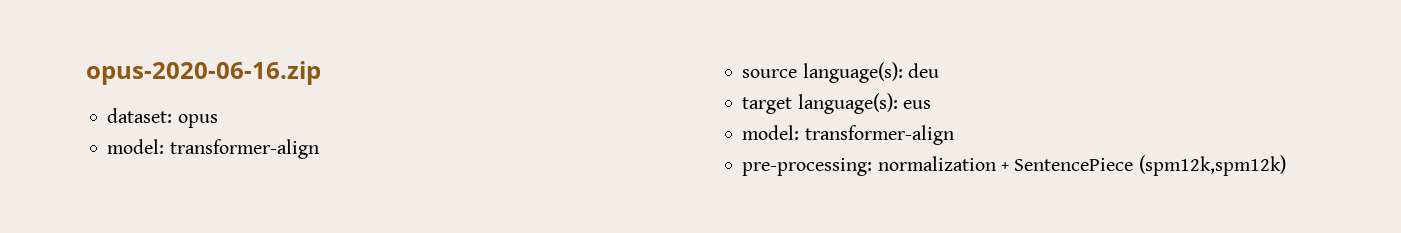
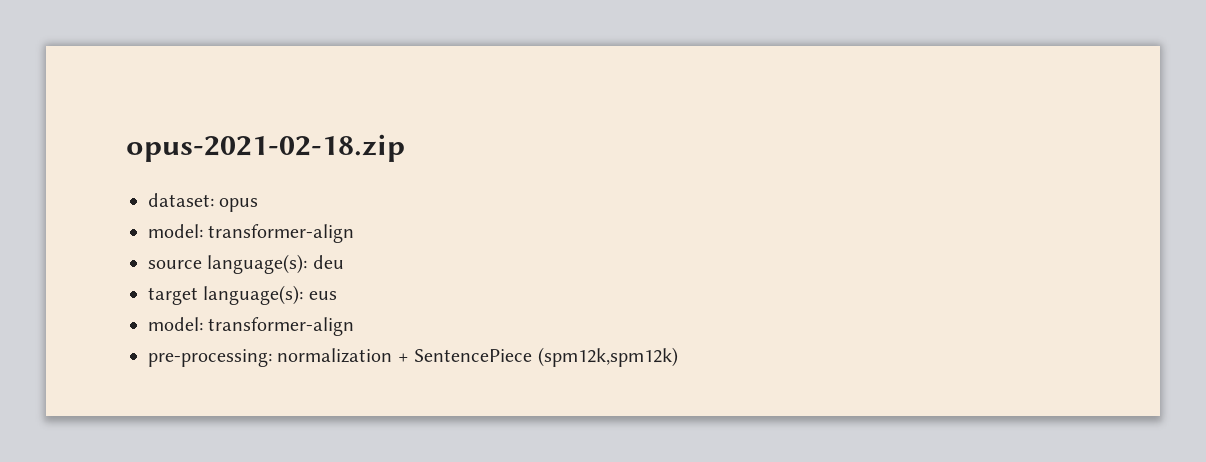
- opus-2020-06-16.zip
+ opus-2021-02-18.zip

